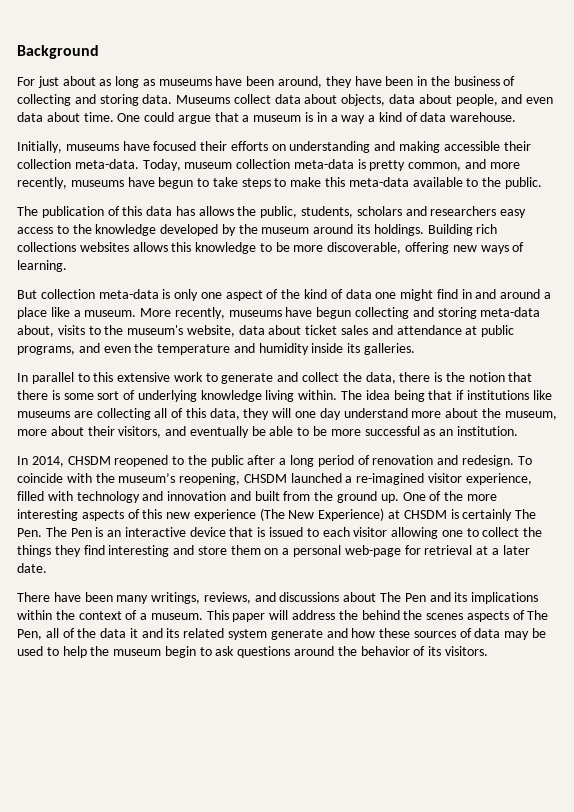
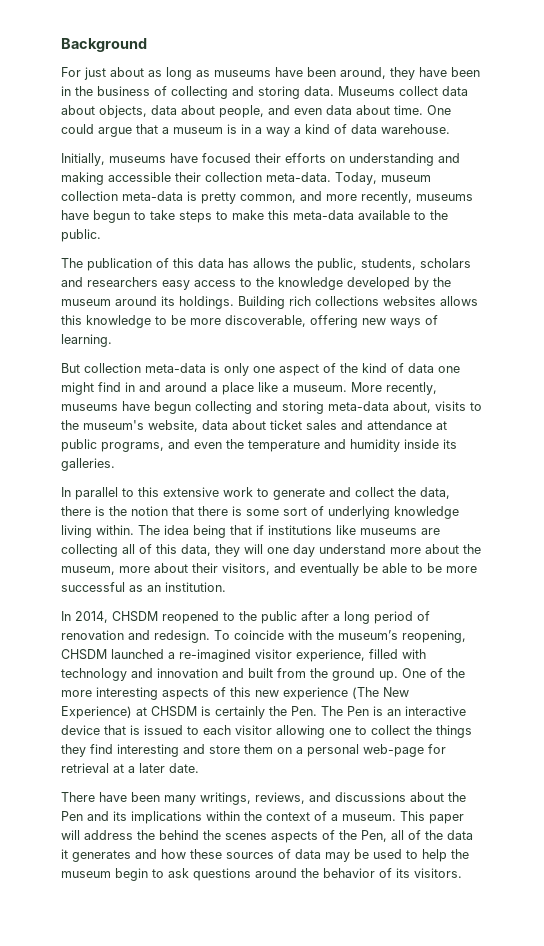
- One of the more interesting aspects of this new experience (The New Experience) at CHSDM is certainly The Pen. The Pen is an interactive device that is issued to each visitor allowing one to collect the things they find interesting and store them on a personal web-page for retrieval at a later date.
+ One of the more interesting aspects of this new experience (The New Experience) at CHSDM is certainly the Pen. The Pen is an interactive device that is issued to each visitor allowing one to collect the things they find interesting and store them on a personal web-page for retrieval at a later date.
- There have been many writings, reviews, and discussions about The Pen and its implications within the context of a museum.
+ There have been many writings, reviews, and discussions about the Pen and its implications within the context of a museum.
- This paper will address the behind the scenes aspects of The Pen, all of the data it and its related system generate and how these sources of data may be used to help the museum begin to ask questions around the behavior of its visitors.
+ This paper will address the behind the scenes aspects of the Pen, all of the data it generates and how these sources of data may be used to help the museum begin to ask questions around the behavior of its visitors.

